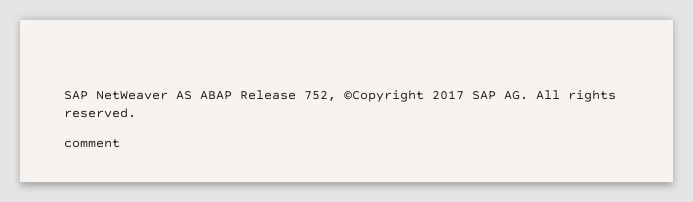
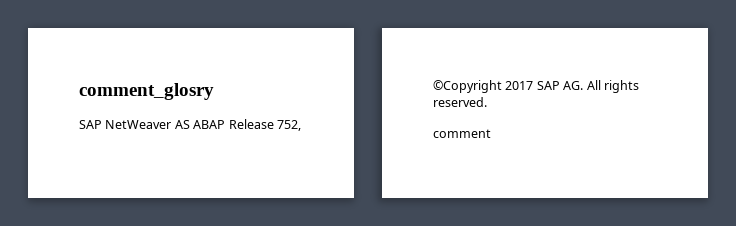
+ comment_glosry

